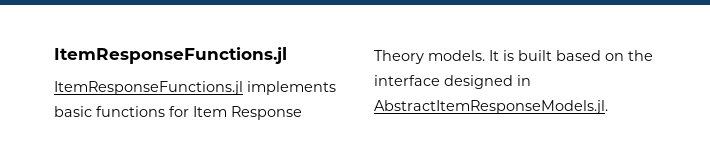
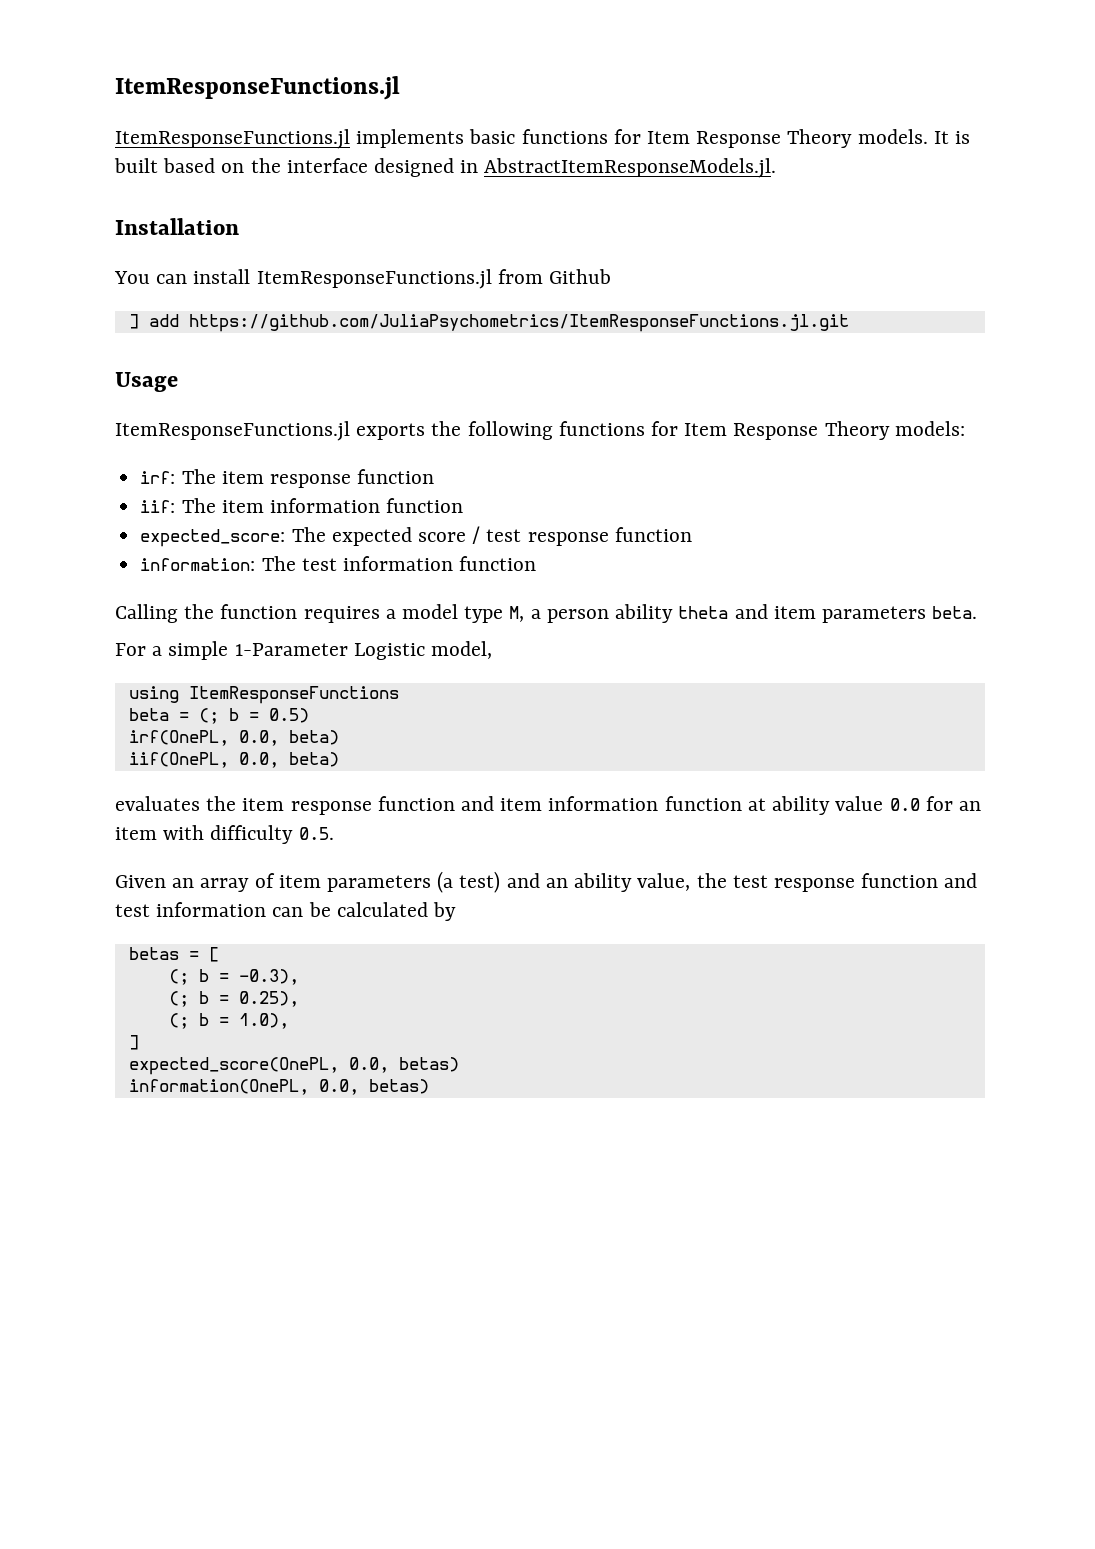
+ Installation
+ You can install ItemResponseFunctions.jl from Github
+ ] add https://github.com/JuliaPsychometrics/ItemResponseFunctions.jl.git
+ Usage
+ ItemResponseFunctions.jl exports the following functions for Item Response Theory models:
+ irf: The item response function
+ iif: The item information function
+ expected_score: The expected score / test response function
+ information: The test information function
+ Calling the function requires a model type M, a person ability theta and item parameters beta.
+ For a simple 1-Parameter Logistic model,
+ using ItemResponseFunctions
+ beta = (; b = 0.5)
+ irf(OnePL, 0.0, beta)
+ iif(OnePL, 0.0, beta)
+ evaluates the item response function and item information function at ability value 0.0 for an item with difficulty 0.5.
+ Given an array of item parameters (a test) and an ability value, the test response function and test information can be calculated by
+ betas = [
+ (; b = -0.3),
+ (; b = 0.25),
+ (; b = 1.0),
+ ]
+ expected_score(OnePL, 0.0, betas)
+ information(OnePL, 0.0, betas)

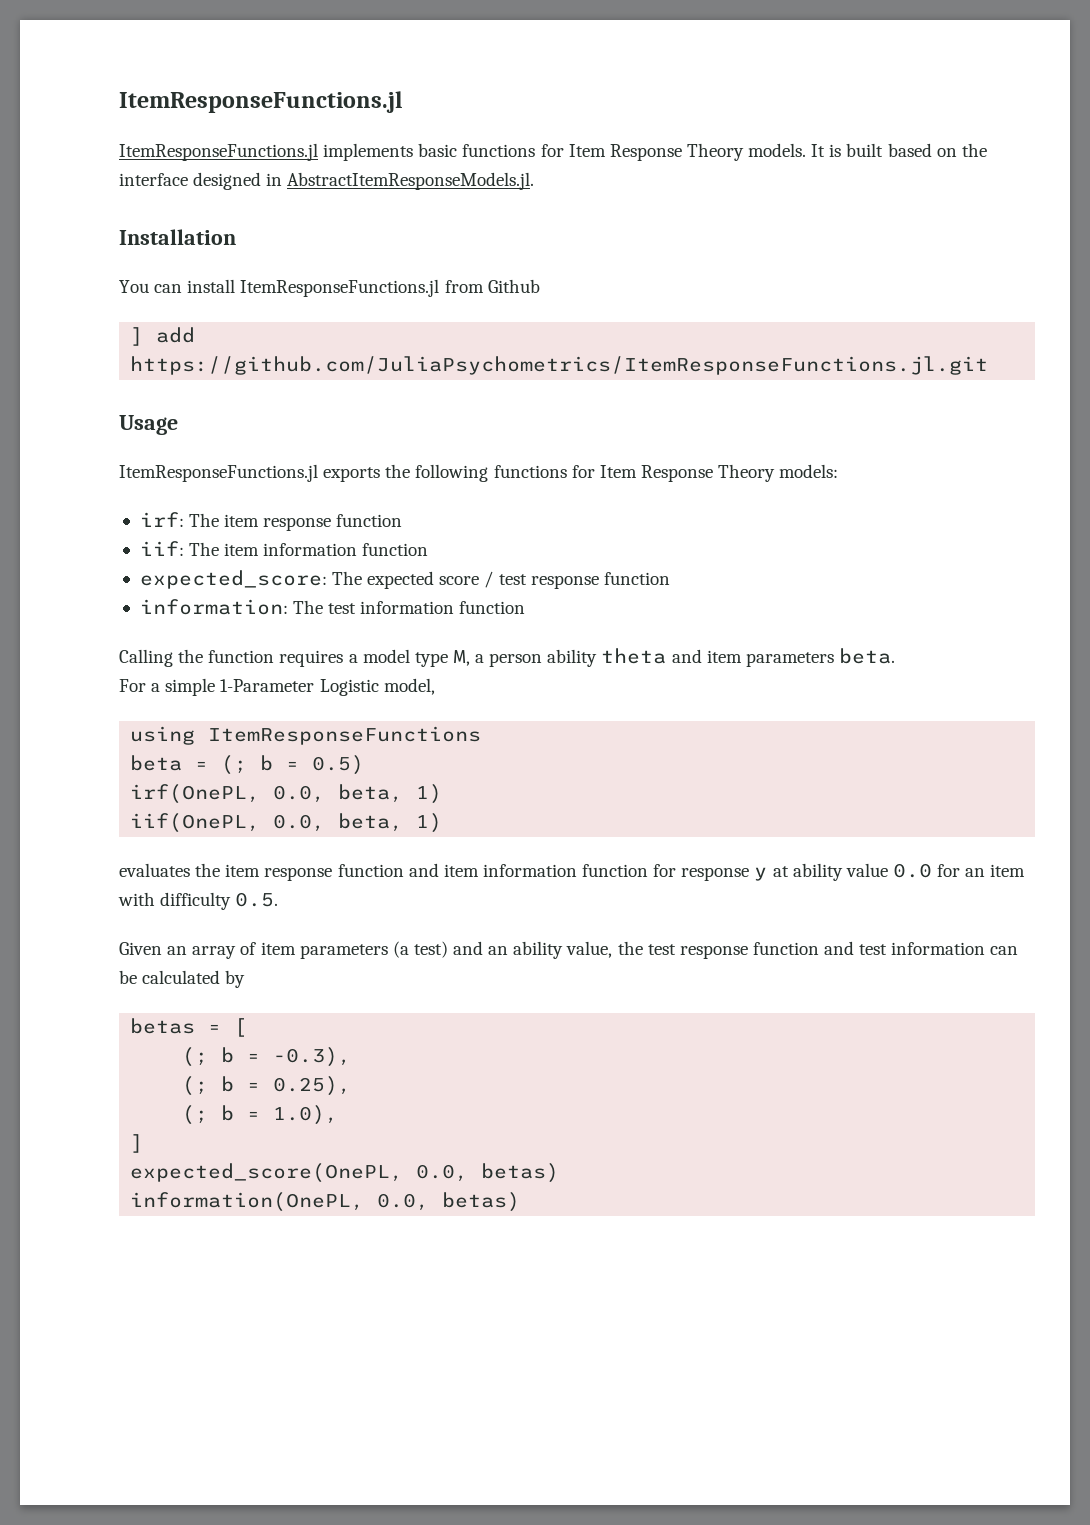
- irf(OnePL, 0.0, beta)
+ irf(OnePL, 0.0, beta, 1)
- iif(OnePL, 0.0, beta)
+ iif(OnePL, 0.0, beta, 1)
- evaluates the item response function and item information function at ability value 0.0 for an item with difficulty 0.5.
+ evaluates the item response function and item information function for response y at ability value 0.0 for an item with difficulty 0.5.

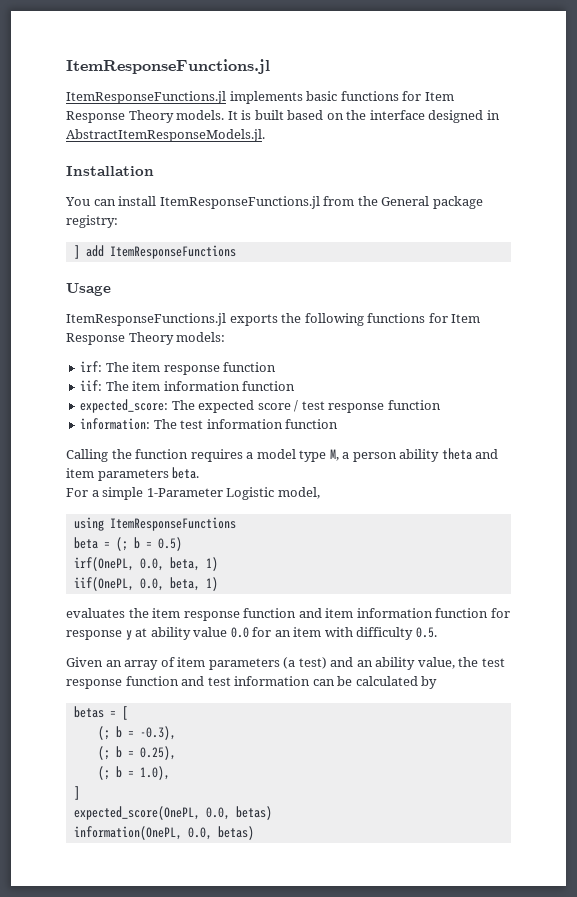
- You can install ItemResponseFunctions.jl from Github
+ You can install ItemResponseFunctions.jl from the General package registry:
- ] add https://github.com/JuliaPsychometrics/ItemResponseFunctions.jl.git
+ ] add ItemResponseFunctions

